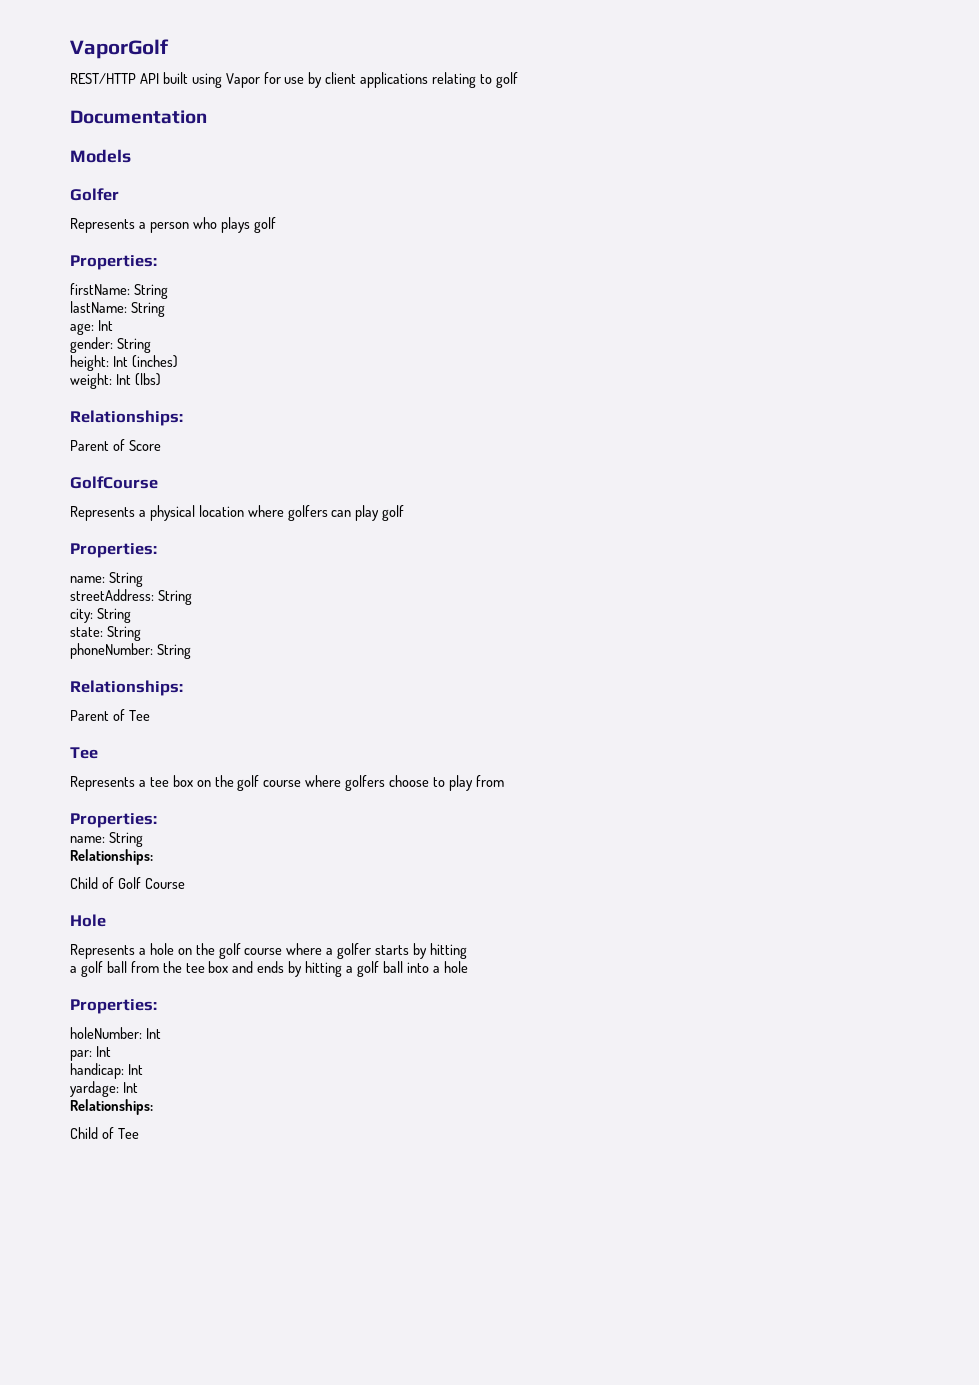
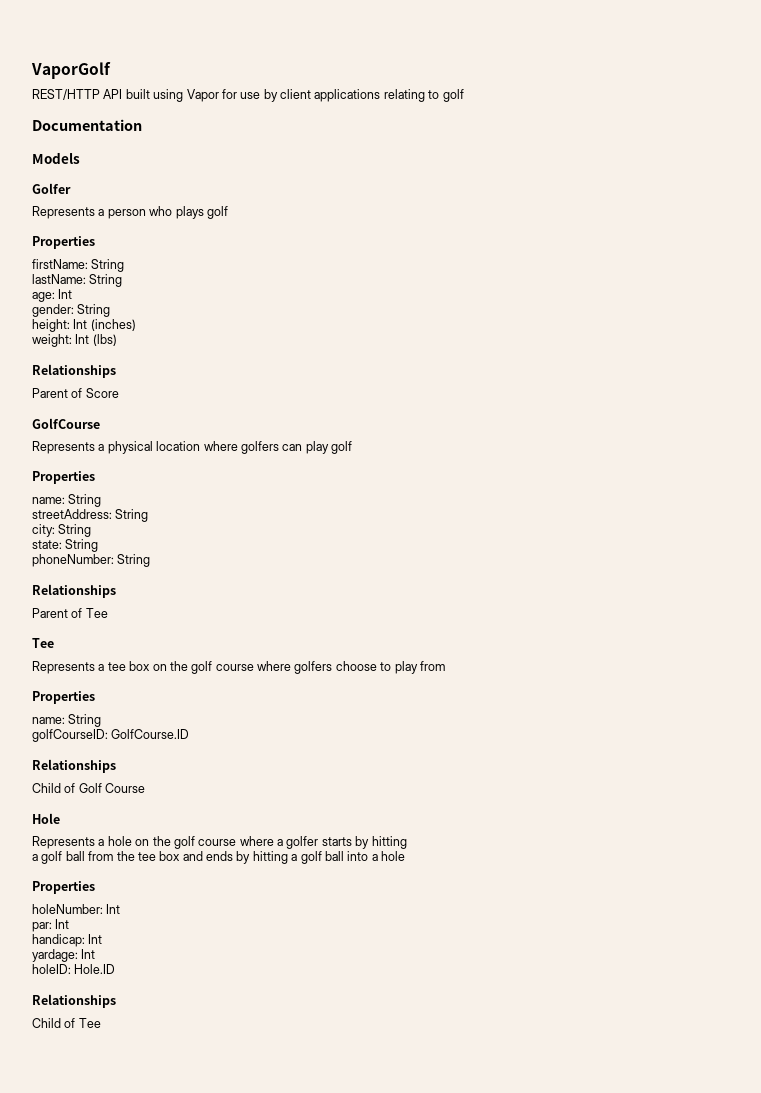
  Represents a person who plays golf
- Properties:
+ Properties
  weight: Int (lbs)
- Relationships:
+ Relationships
  Represents a physical location where golfers can play golf
- Properties:
+ Properties
  phoneNumber: String
- Relationships:
+ Relationships
  Represents a tee box on the golf course where golfers choose to play from
- Properties:
+ Properties
  name: String
- Relationships:
+ golfCourseID: GolfCourse.ID
+ Relationships
  a golf ball from the tee box and ends by hitting a golf ball into a hole
- Properties:
+ Properties
  yardage: Int
- Relationships:
+ holeID: Hole.ID
+ Relationships

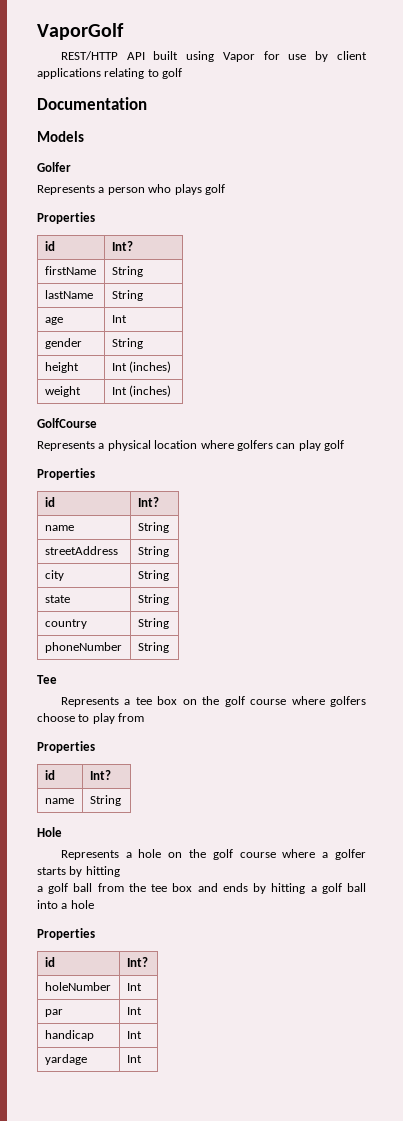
  Represents a person who plays golf
  Properties
- firstName: String
- lastName: String
- age: Int
- gender: String
- height: Int (inches)
- weight: Int (lbs)
- Relationships
- Parent of Score
+ id | Int?
+ firstName | String
+ lastName | String
+ age | Int
+ gender | String
+ height | Int (inches)
+ weight | Int (inches)
  Represents a physical location where golfers can play golf
  Properties
- name: String
- streetAddress: String
- city: String
- state: String
- phoneNumber: String
- Relationships
- Parent of Tee
+ id | Int?
+ name | String
+ streetAddress | String
+ city | String
+ state | String
+ country | String
+ phoneNumber | String
  Represents a tee box on the golf course where golfers choose to play from
  Properties
- name: String
- golfCourseID: GolfCourse.ID
- Relationships
- Child of Golf Course
+ id | Int?
+ name | String
  a golf ball from the tee box and ends by hitting a golf ball into a hole
  Properties
- holeNumber: Int
- par: Int
- handicap: Int
- yardage: Int
- holeID: Hole.ID
- Relationships
- Child of Tee
+ id | Int?
+ holeNumber | Int
+ par | Int
+ handicap | Int
+ yardage | Int

